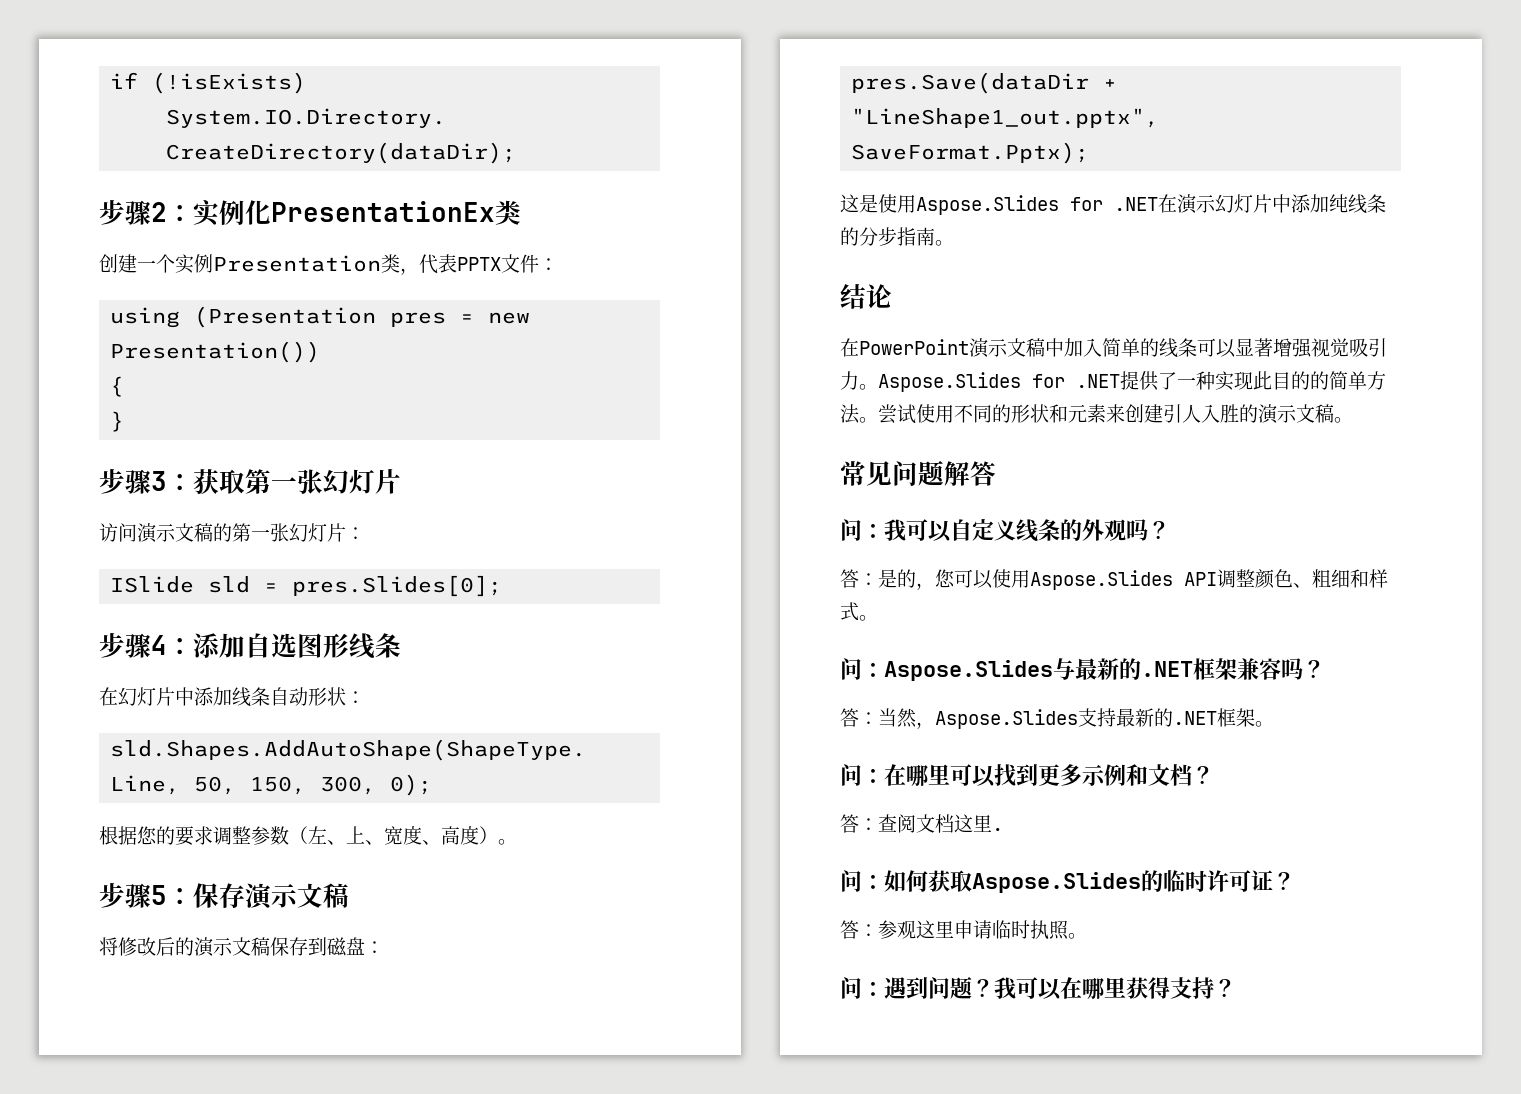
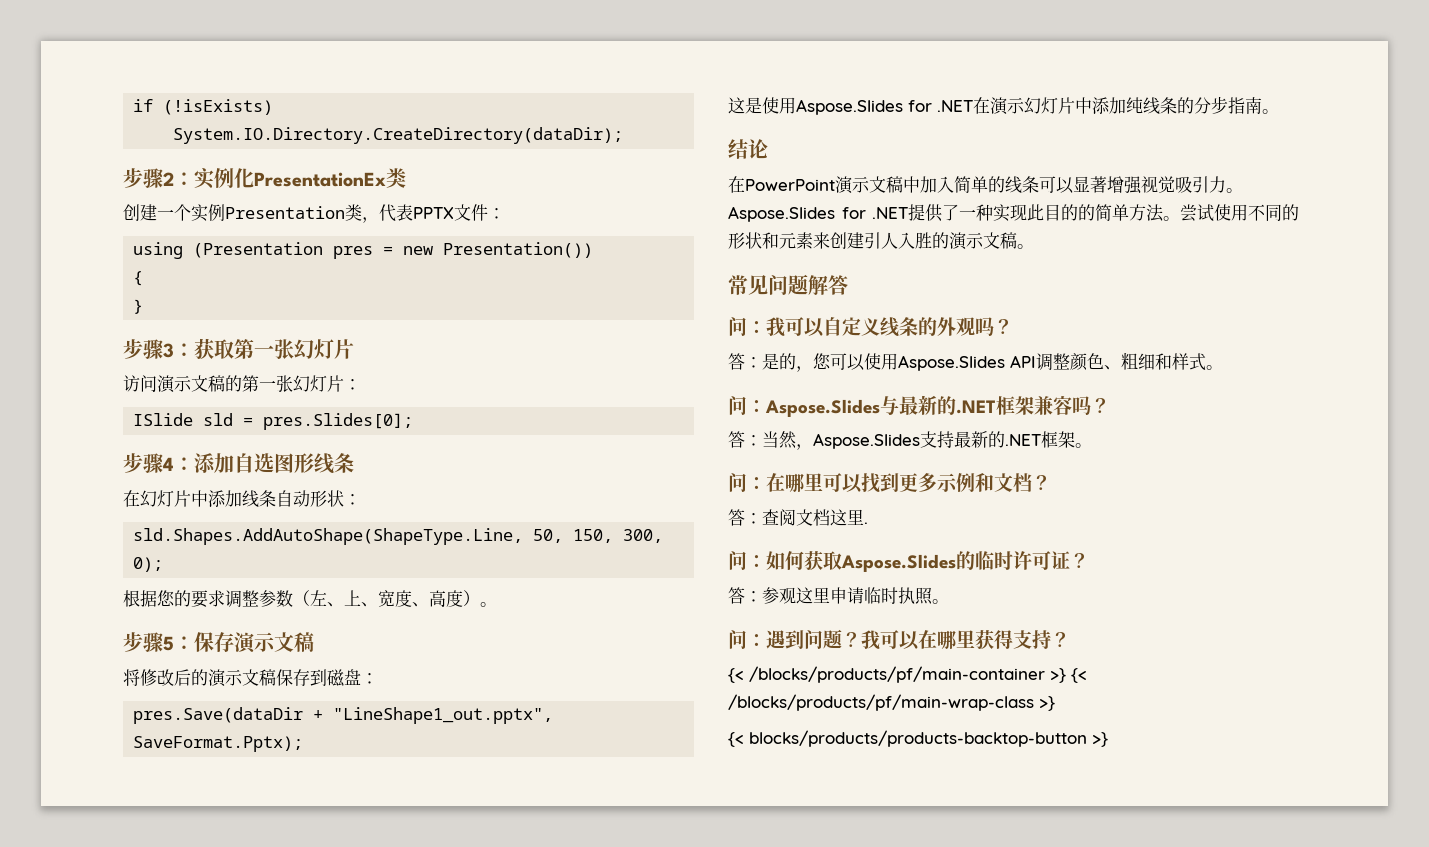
+ {< /blocks/products/pf/main-container >} {< /blocks/products/pf/main-wrap-class >}
+ {< blocks/products/products-backtop-button >}

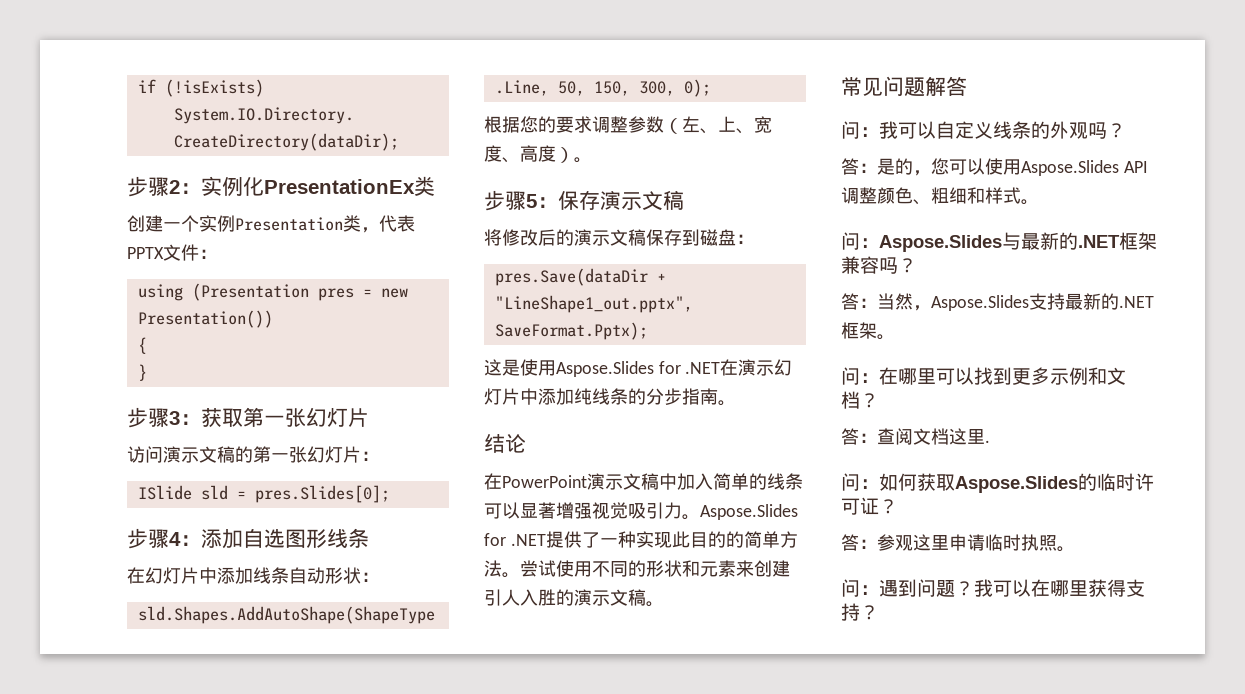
- {< /blocks/products/pf/main-container >} {< /blocks/products/pf/main-wrap-class >}
- {< blocks/products/products-backtop-button >}

